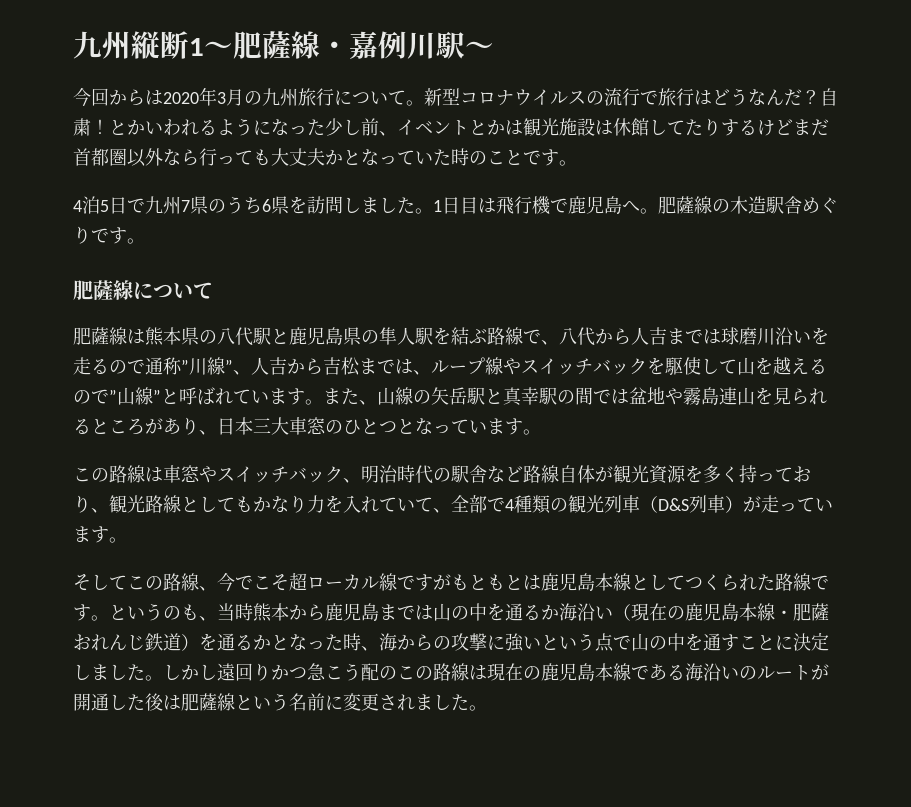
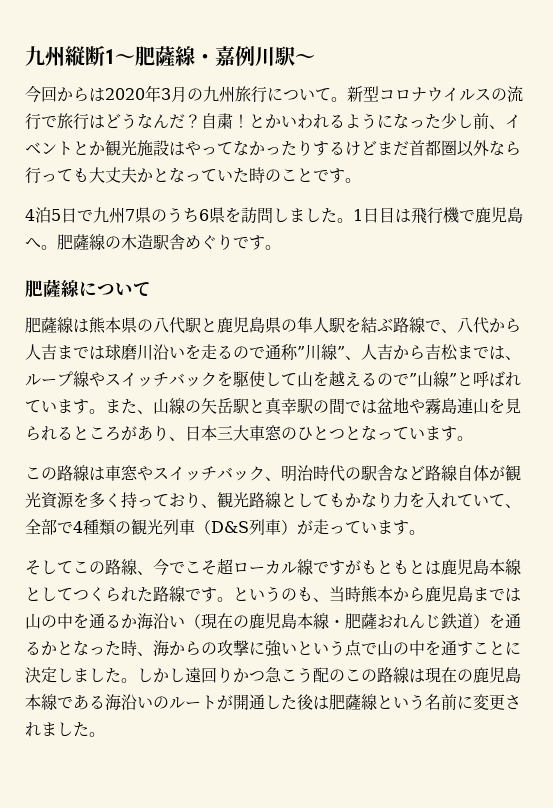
- とかいわれるようになった少し前、イベントとかは観光施設は休館してたりするけどまだ首都圏以外なら行っても大丈夫かとなっていた時のことです。
+ とかいわれるようになった少し前、イベントとか観光施設はやってなかったりするけどまだ首都圏以外なら行っても大丈夫かとなっていた時のことです。

